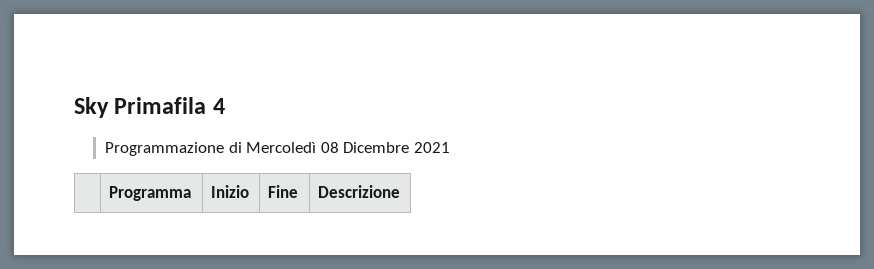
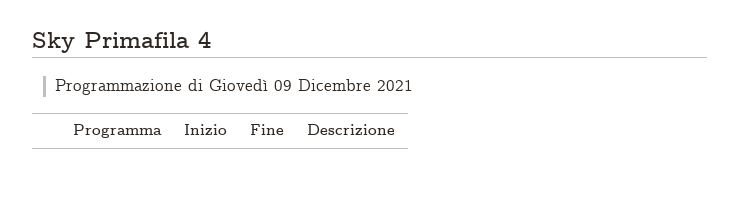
- Programmazione di Mercoledì 08 Dicembre 2021
+ Programmazione di Giovedì 09 Dicembre 2021

